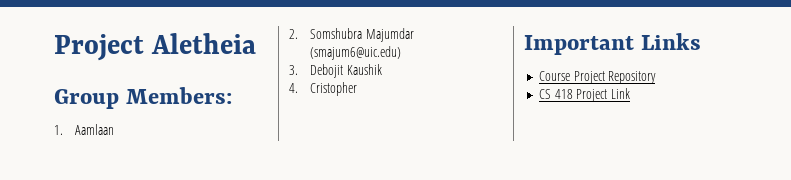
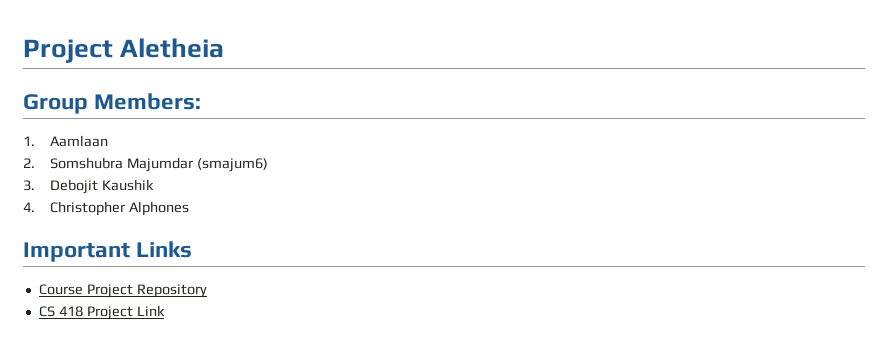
- 2. Somshubra Majumdar (smajum6@uic.edu)
+ 2. Somshubra Majumdar (smajum6)
- 4. Cristopher
+ 4. Christopher Alphones

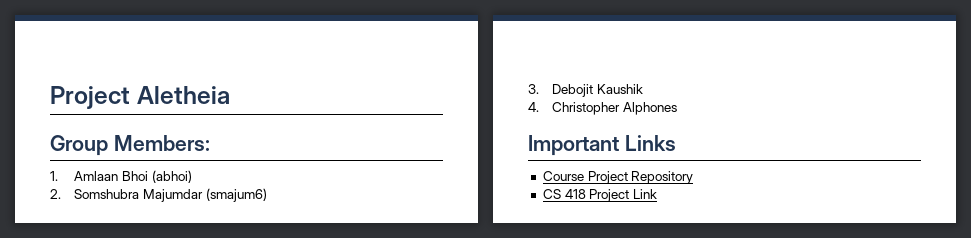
- 1. Aamlaan
+ 1. Amlaan Bhoi (abhoi)

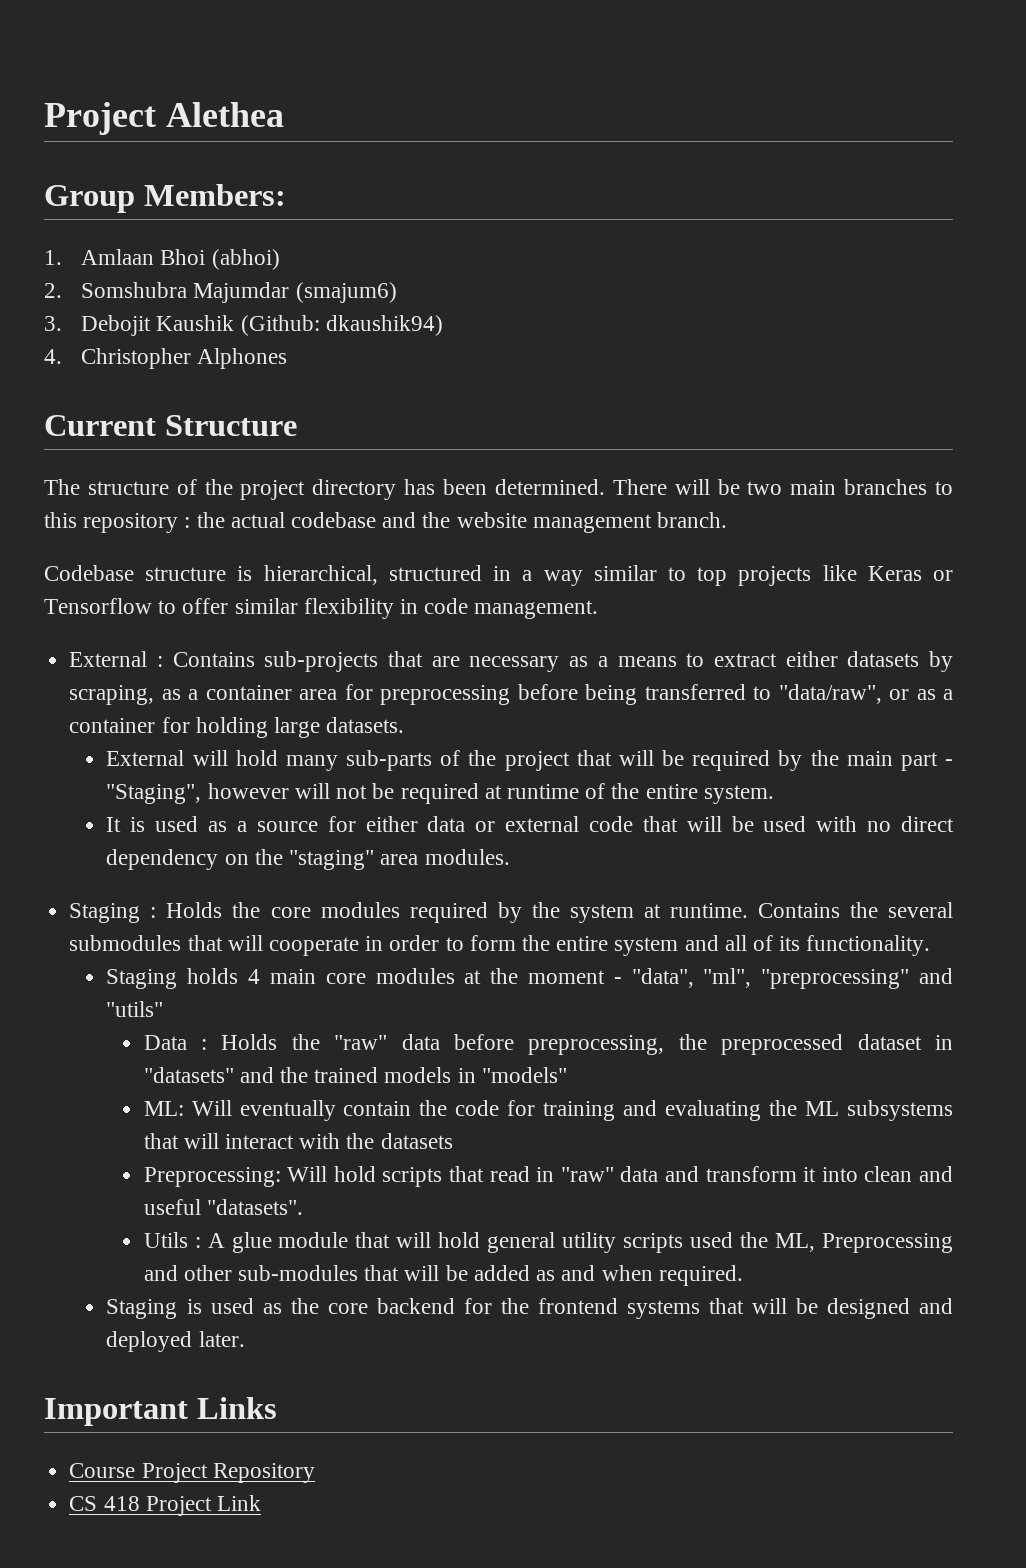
- Project Aletheia
+ Project Alethea
- 3. Debojit Kaushik
+ 3. Debojit Kaushik (Github: dkaushik94)
+ Current Structure
+ The structure of the project directory has been determined. There will be two main branches to this repository : the actual codebase and the website management branch.
+ Codebase structure is hierarchical, structured in a way similar to top projects like Keras or Tensorflow to offer similar flexibility in code management.
+ External : Contains sub-projects that are necessary as a means to extract either datasets by scraping, as a container area for preprocessing before being transferred to "data/raw", or as a container for holding large datasets.
+ External will hold many sub-parts of the project that will be required by the main part - "Staging", however will not be required at runtime of the entire system.
+ It is used as a source for either data or external code that will be used with no direct dependency on the "staging" area modules.
+ Staging : Holds the core modules required by the system at runtime. Contains the several submodules that will cooperate in order to form the entire system and all of its functionality.
+ Staging holds 4 main core modules at the moment - "data", "ml", "preprocessing" and "utils"
+ Data : Holds the "raw" data before preprocessing, the preprocessed dataset in "datasets" and the trained models in "models"
+ ML: Will eventually contain the code for training and evaluating the ML subsystems that will interact with the datasets
+ Preprocessing: Will hold scripts that read in "raw" data and transform it into clean and useful "datasets".
+ Utils : A glue module that will hold general utility scripts used the ML, Preprocessing and other sub-modules that will be added as and when required.
+ Staging is used as the core backend for the frontend systems that will be designed and deployed later.

